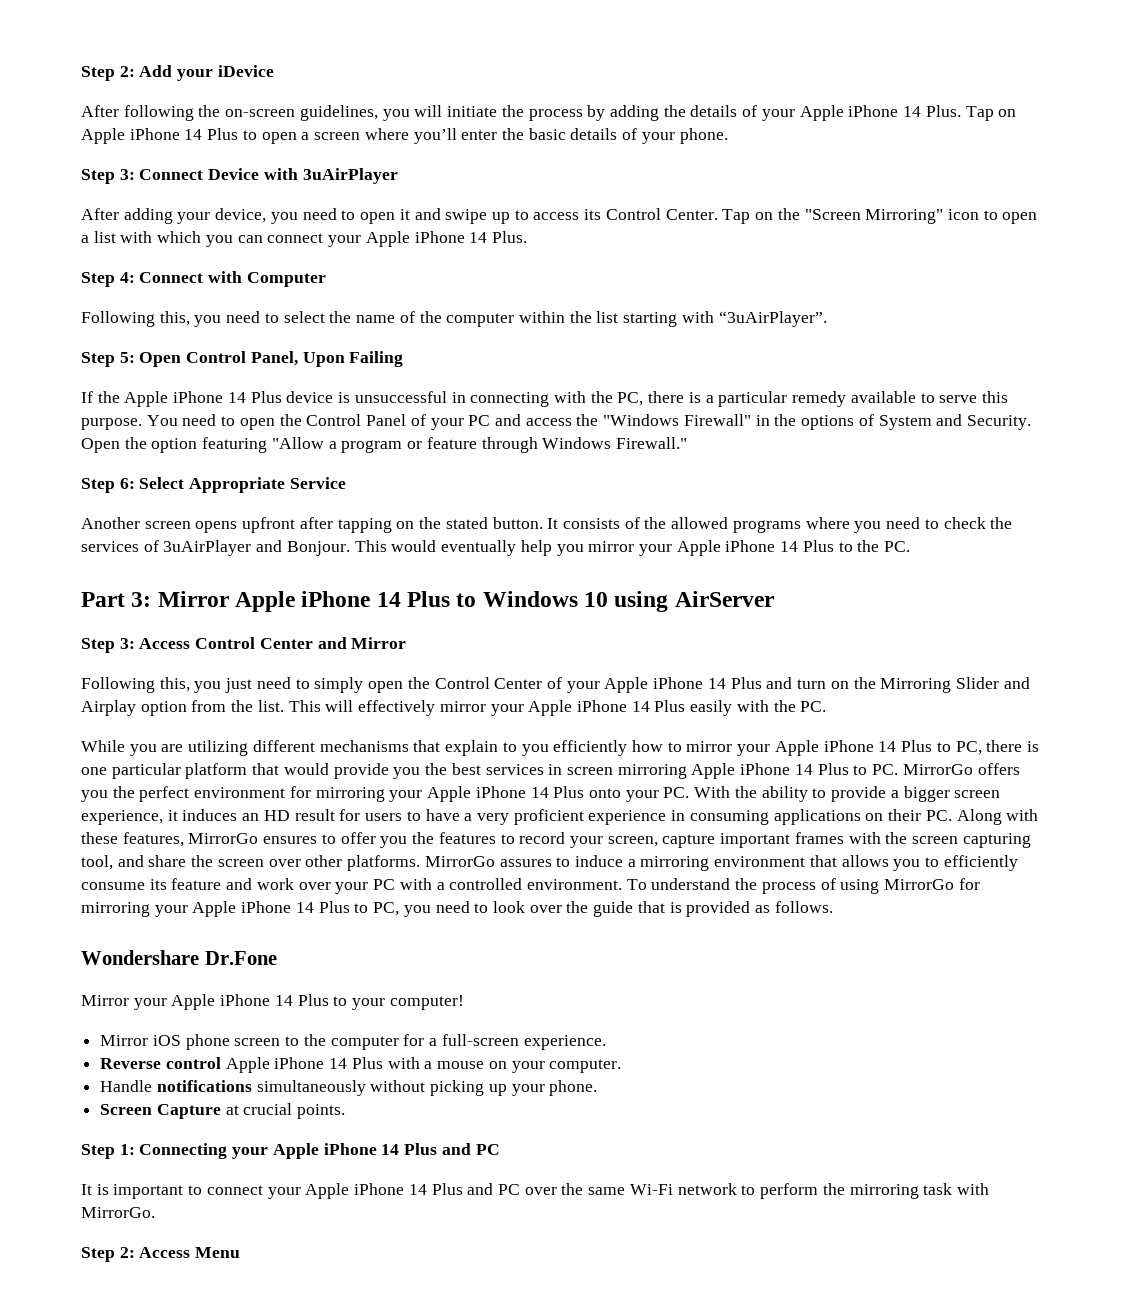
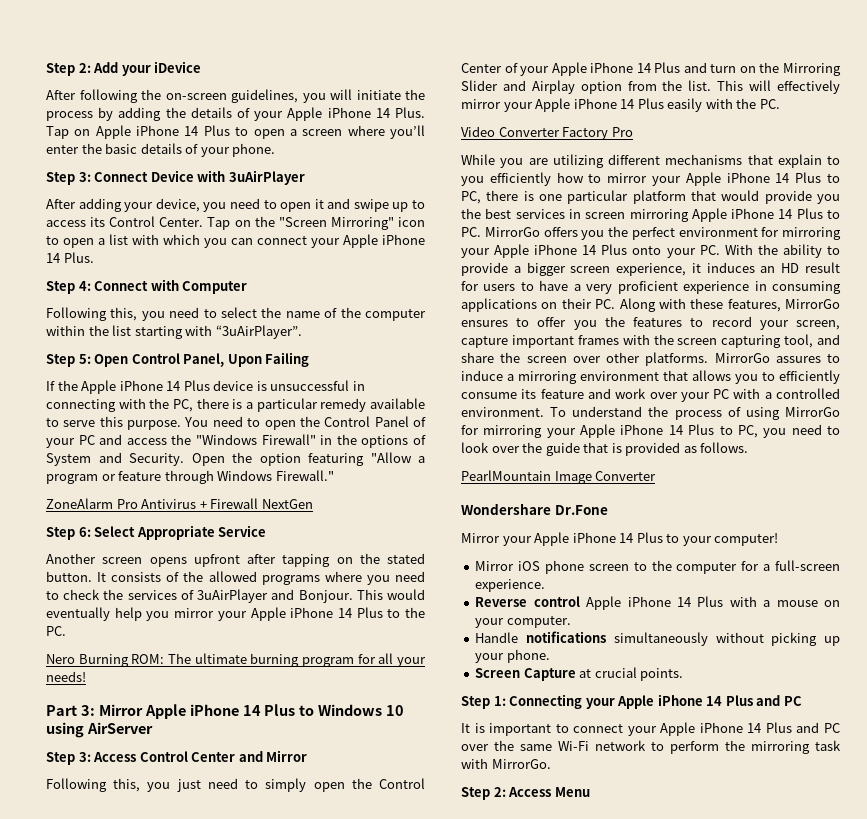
+ ZoneAlarm Pro Antivirus + Firewall NextGen
+ Nero Burning ROM: The ultimate burning program for all your needs!
+ Video Converter Factory Pro
+ PearlMountain Image Converter

